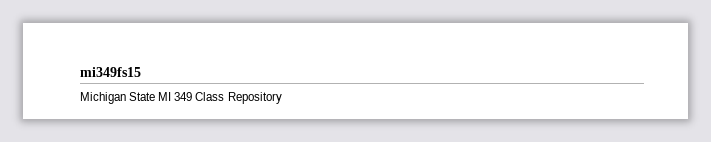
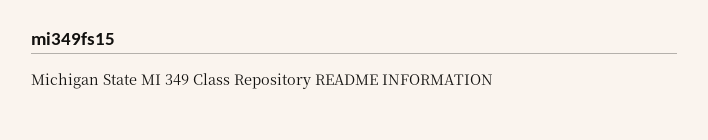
- Michigan State MI 349 Class Repository
+ Michigan State MI 349 Class Repository README INFORMATION

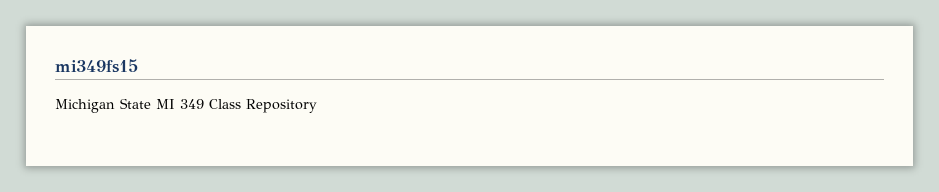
- Michigan State MI 349 Class Repository README INFORMATION
+ Michigan State MI 349 Class Repository

